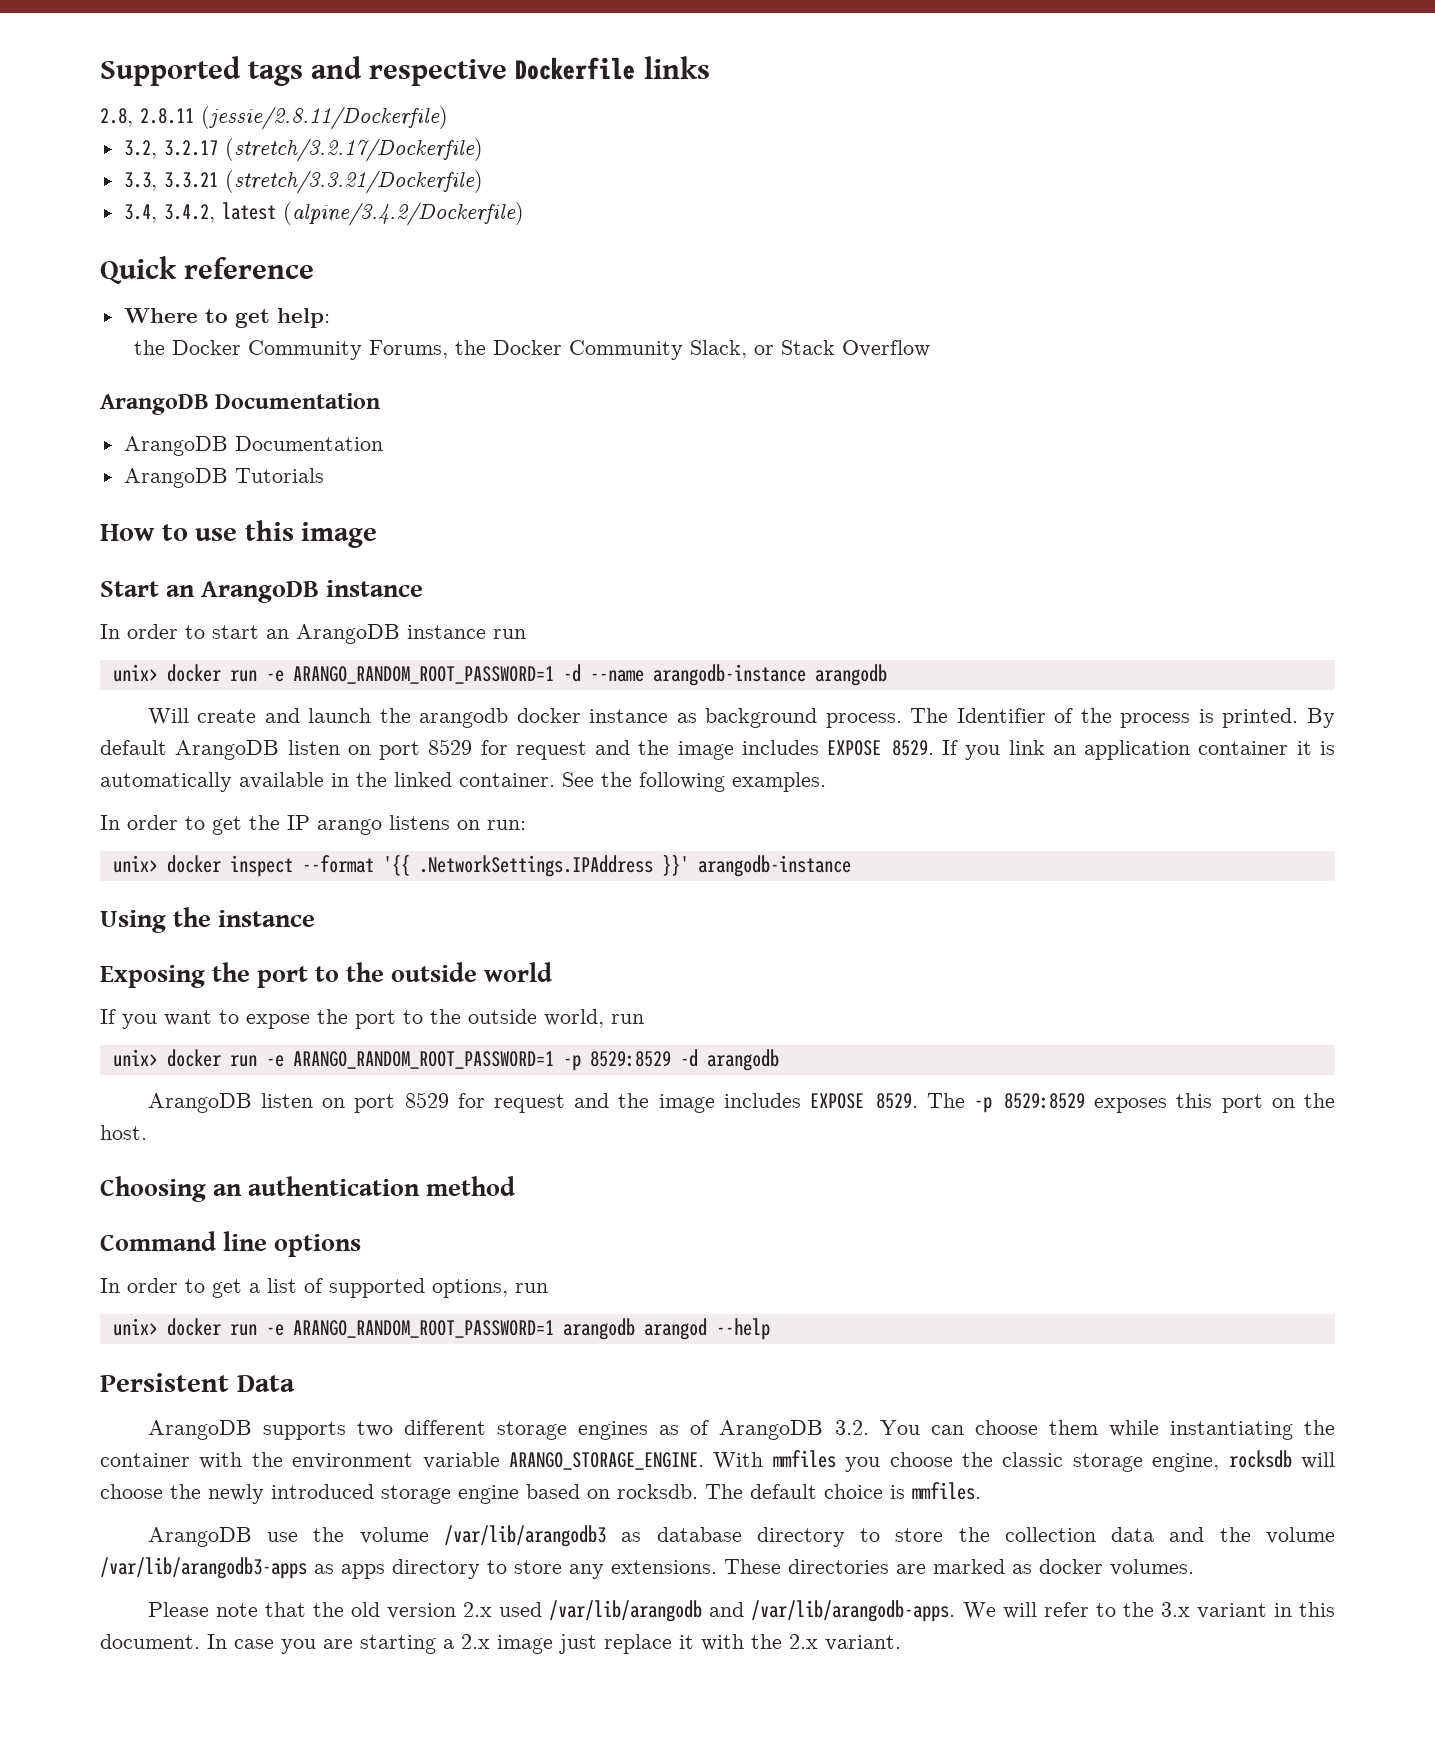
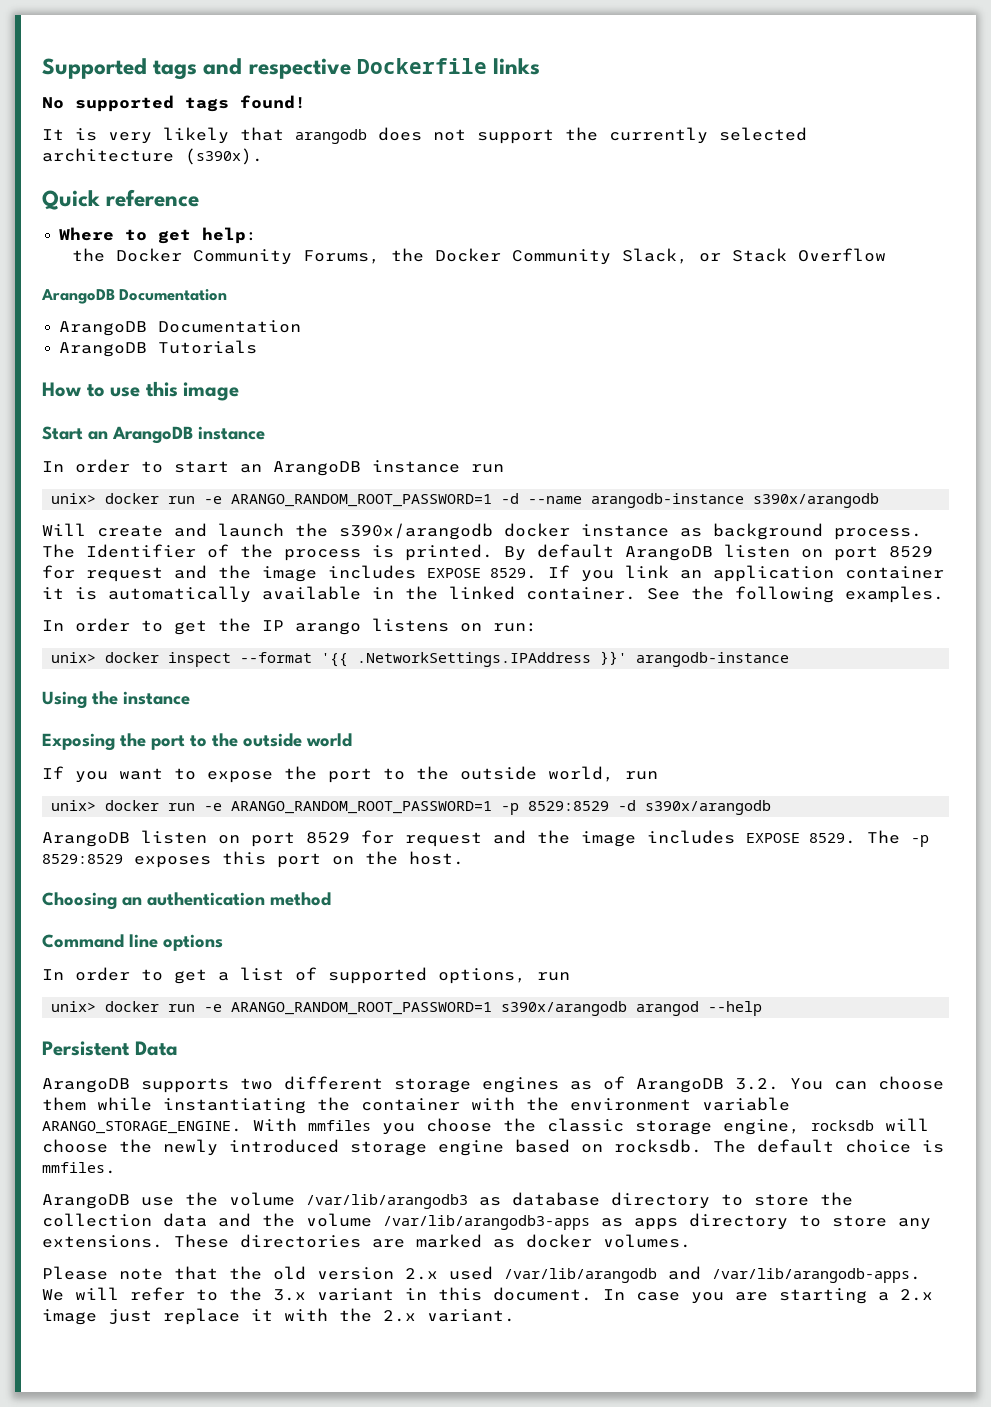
- 2.8, 2.8.11 (jessie/2.8.11/Dockerfile)
- 3.2, 3.2.17 (stretch/3.2.17/Dockerfile)
- 3.3, 3.3.21 (stretch/3.3.21/Dockerfile)
- 3.4, 3.4.2, latest (alpine/3.4.2/Dockerfile)
+ No supported tags found!
+ It is very likely that arangodb does not support the currently selected architecture (s390x).
- unix> docker run -e ARANGO_RANDOM_ROOT_PASSWORD=1 -d --name arangodb-instance arangodb
+ unix> docker run -e ARANGO_RANDOM_ROOT_PASSWORD=1 -d --name arangodb-instance s390x/arangodb
- Will create and launch the arangodb docker instance as background process.
+ Will create and launch the s390x/arangodb docker instance as background process.
- unix> docker run -e ARANGO_RANDOM_ROOT_PASSWORD=1 -p 8529:8529 -d arangodb
+ unix> docker run -e ARANGO_RANDOM_ROOT_PASSWORD=1 -p 8529:8529 -d s390x/arangodb
- unix> docker run -e ARANGO_RANDOM_ROOT_PASSWORD=1 arangodb arangod --help
+ unix> docker run -e ARANGO_RANDOM_ROOT_PASSWORD=1 s390x/arangodb arangod --help

